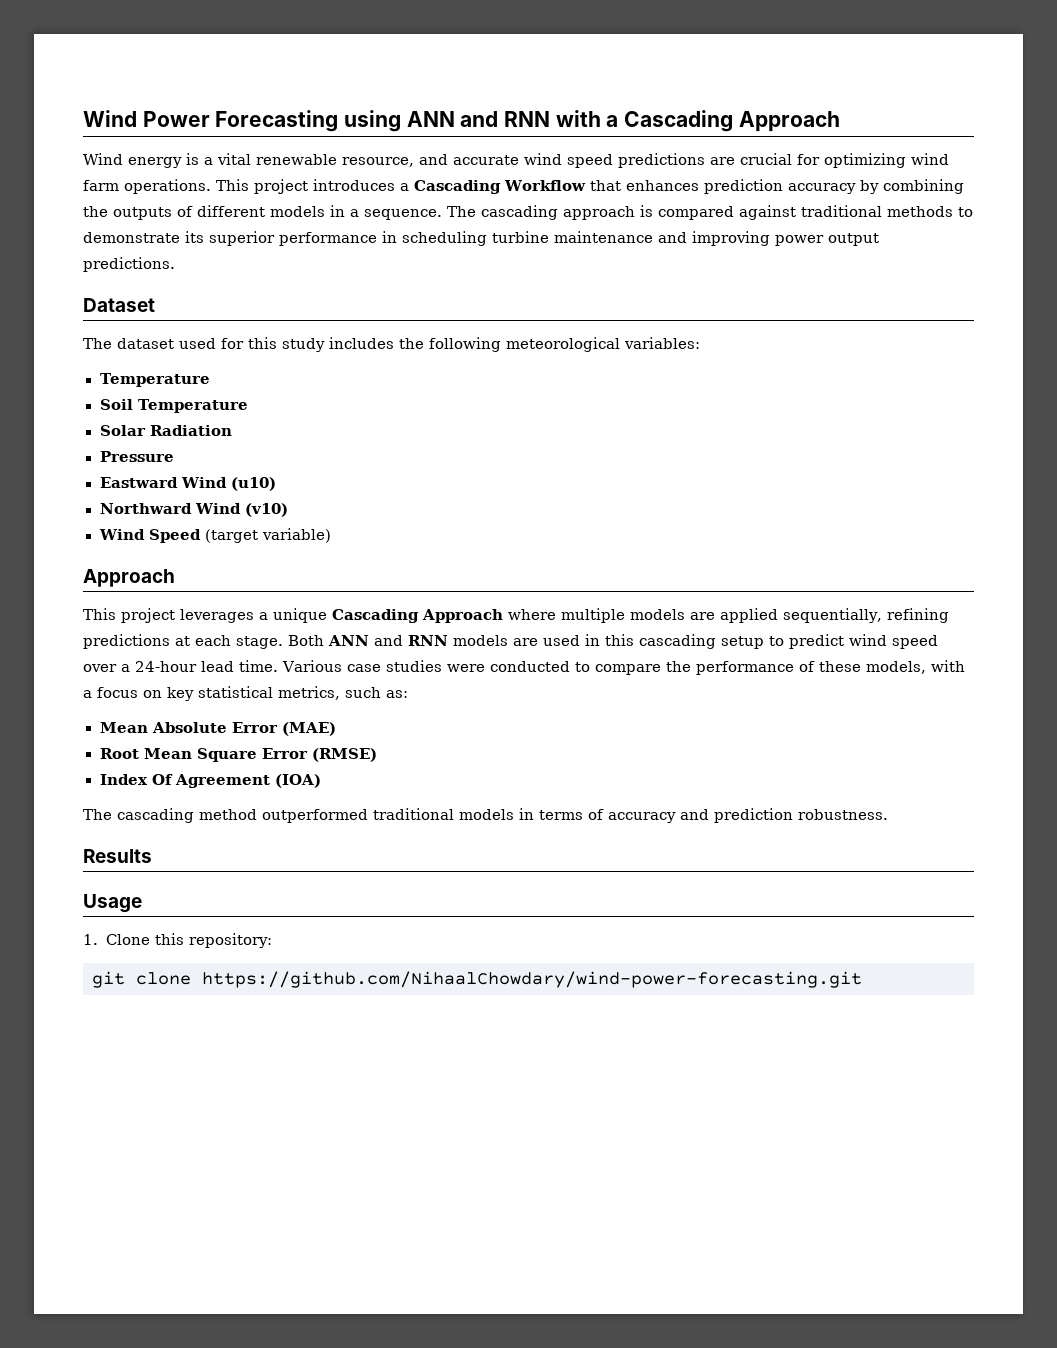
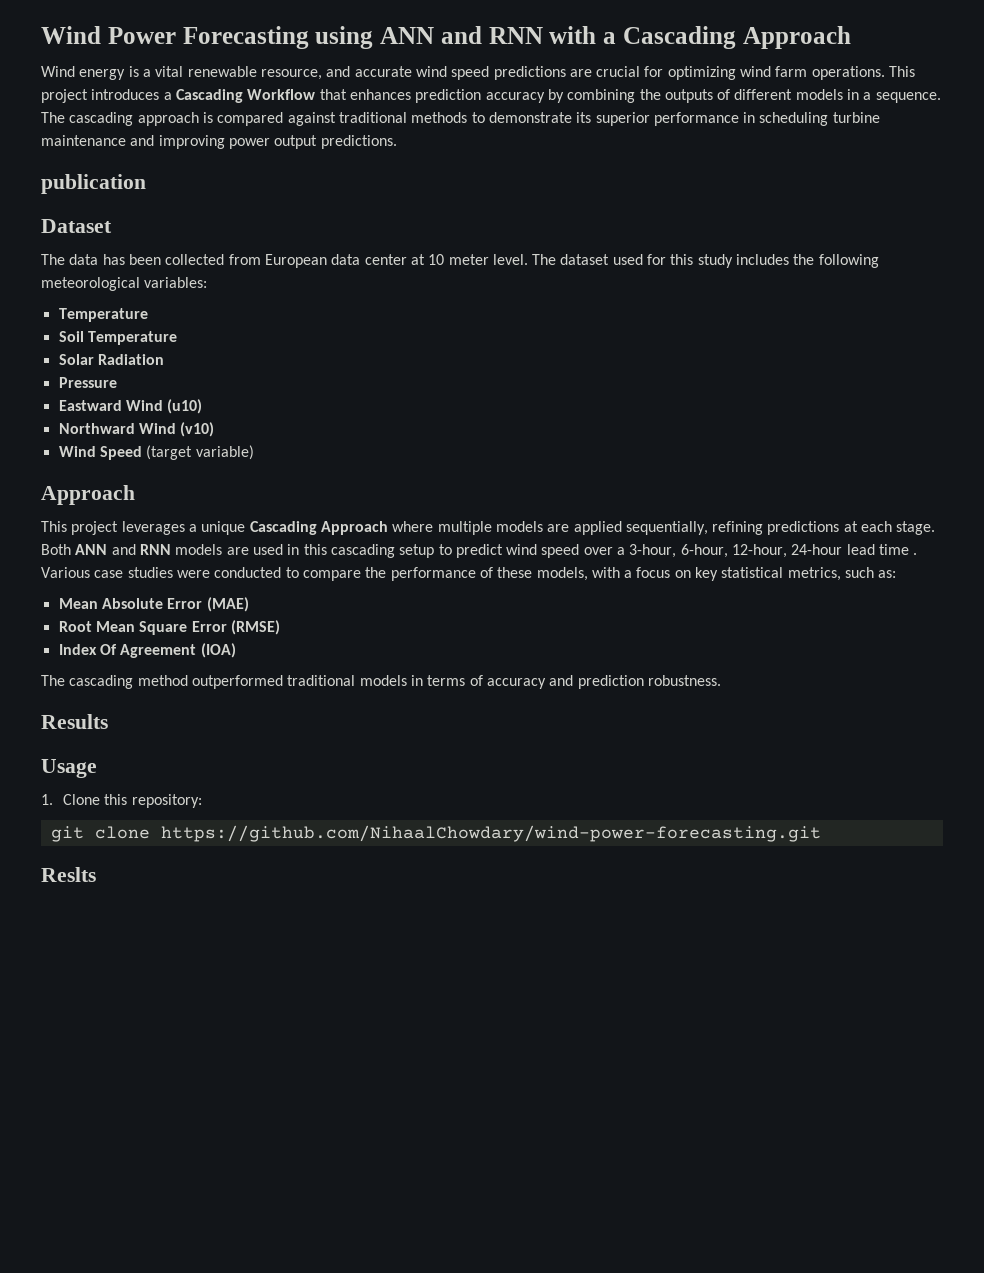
+ publication
- The dataset used for this study includes the following meteorological variables:
+ The data has been collected from European data center at 10 meter level. The dataset used for this study includes the following meteorological variables:
- Both ANN and RNN models are used in this cascading setup to predict wind speed over a 24-hour lead time.
+ Both ANN and RNN models are used in this cascading setup to predict wind speed over a 3-hour, 6-hour, 12-hour, 24-hour lead time .
+ Reslts

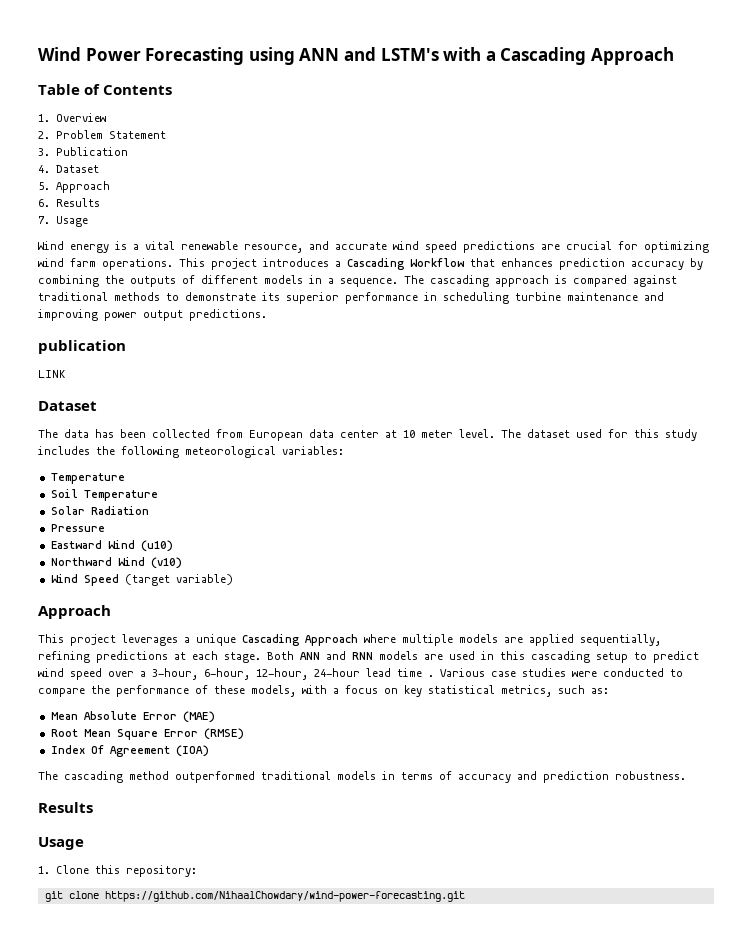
- Wind Power Forecasting using ANN and RNN with a Cascading Approach
+ Wind Power Forecasting using ANN and LSTM's with a Cascading Approach
+ Table of Contents
+ 1. Overview
+ 2. Problem Statement
+ 3. Publication
+ 4. Dataset
+ 5. Approach
+ 6. Results
+ 7. Usage
+ LINK
- Reslts

